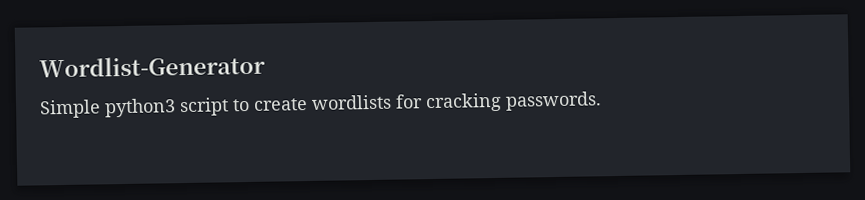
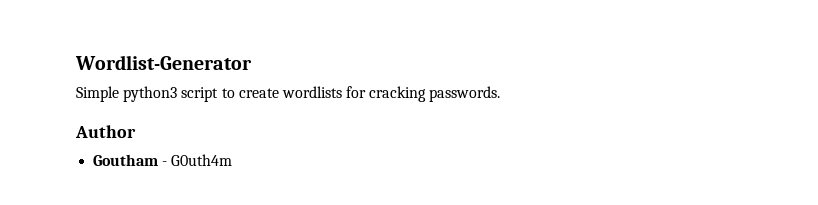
+ Author
+ Goutham - G0uth4m

